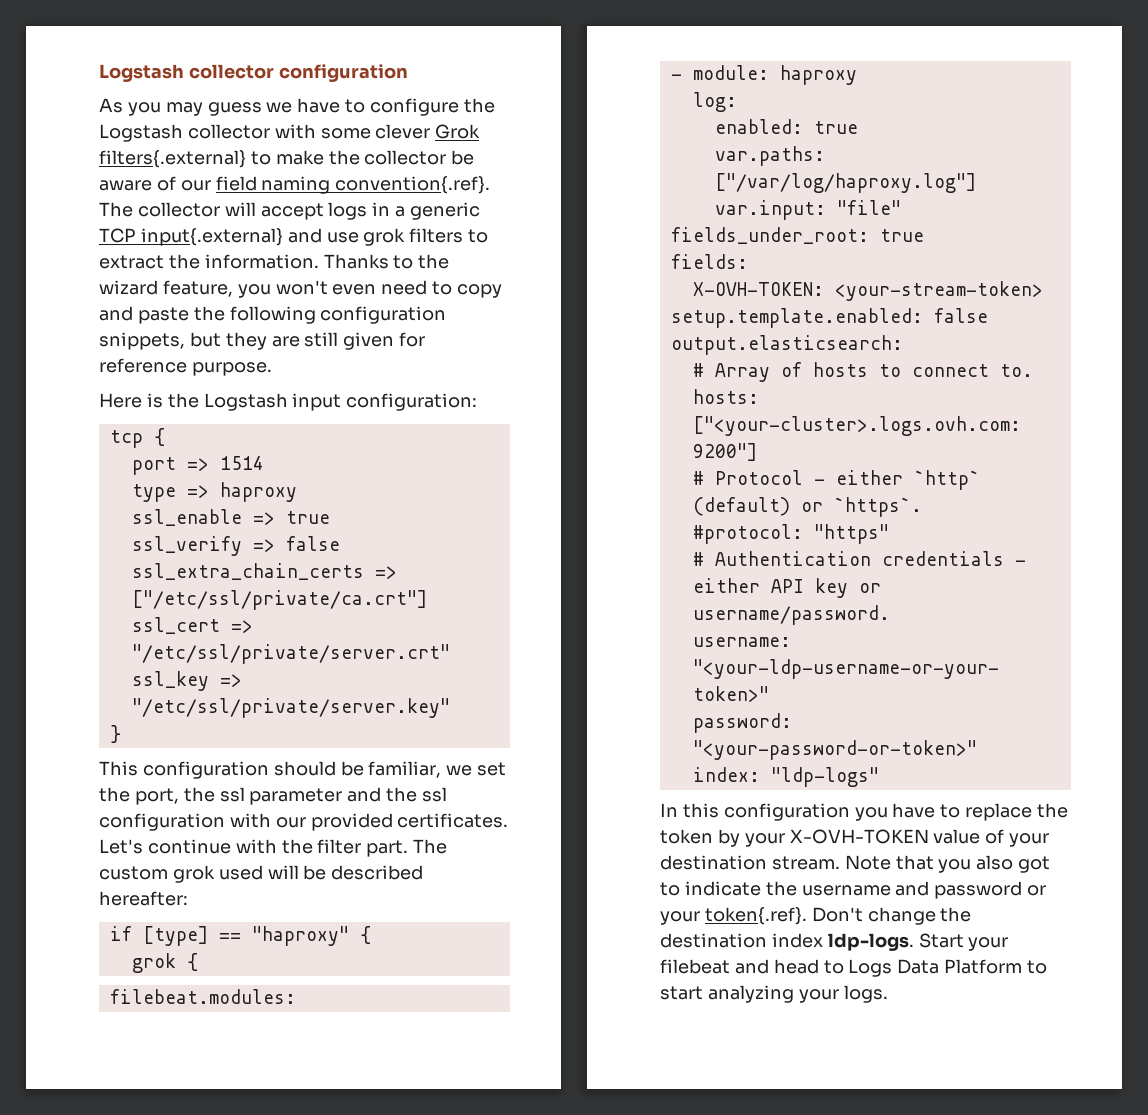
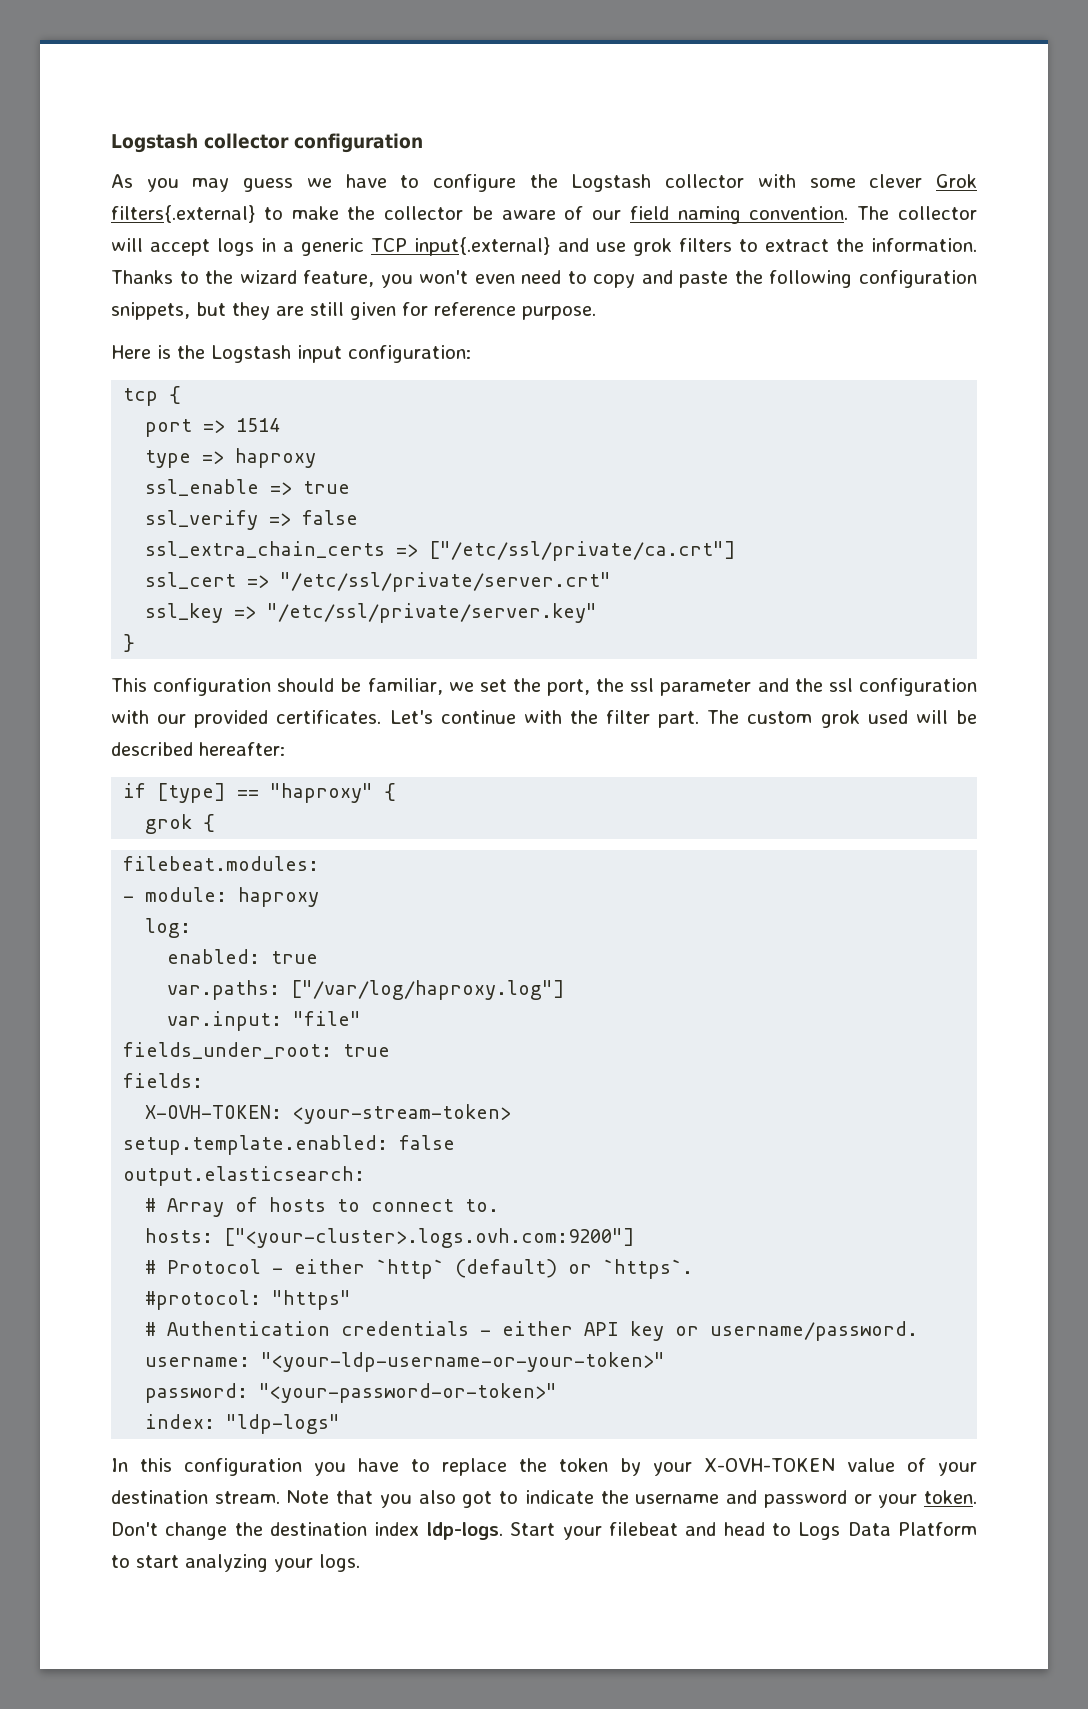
- As you may guess we have to configure the Logstash collector with some clever Grok filters{.external} to make the collector be aware of our field naming convention{.ref}. The collector will accept logs in a generic TCP input{.external} and use grok filters to extract the information.
+ As you may guess we have to configure the Logstash collector with some clever Grok filters{.external} to make the collector be aware of our field naming convention. The collector will accept logs in a generic TCP input{.external} and use grok filters to extract the information.
- Note that you also got to indicate the username and password or your token{.ref}. Don't change the destination index ldp-logs.
+ Note that you also got to indicate the username and password or your token. Don't change the destination index ldp-logs.

